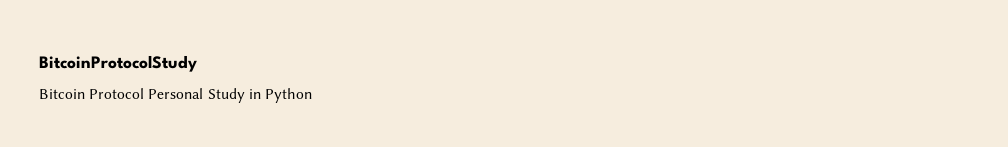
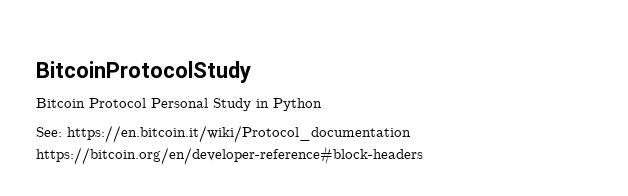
+ See: https://en.bitcoin.it/wiki/Protocol_documentation https://bitcoin.org/en/developer-reference#block-headers

